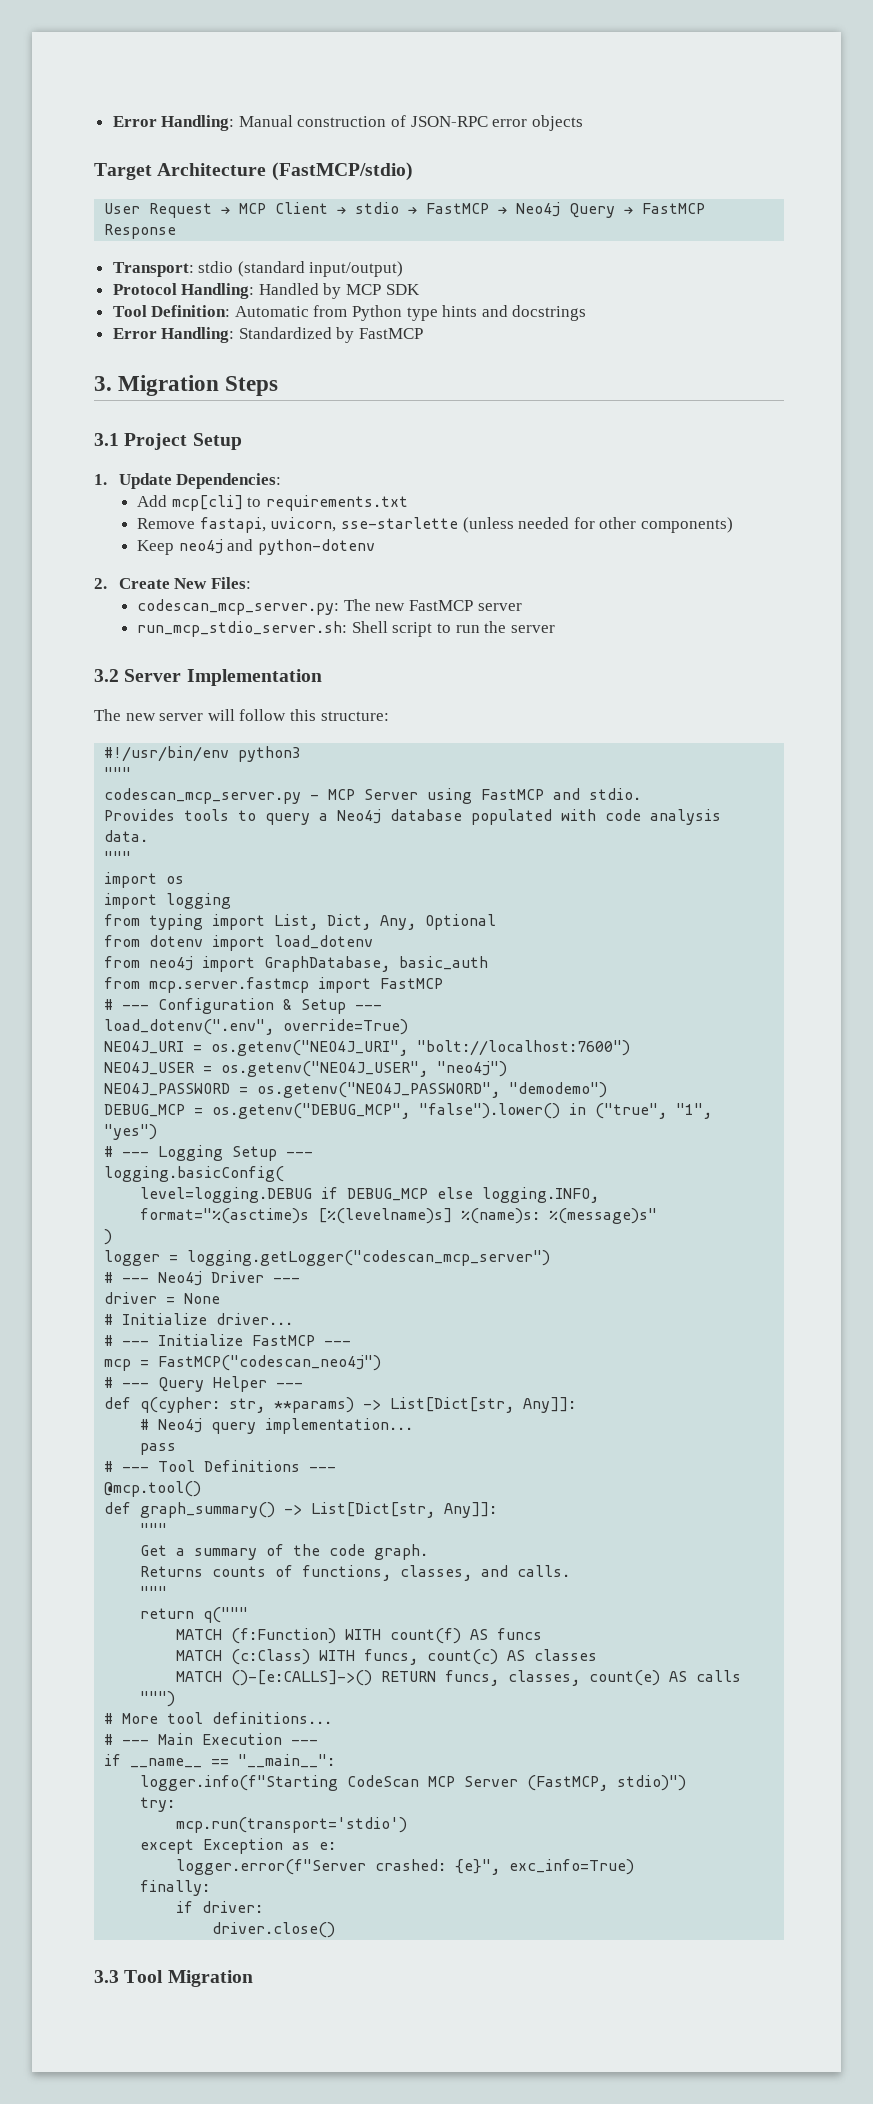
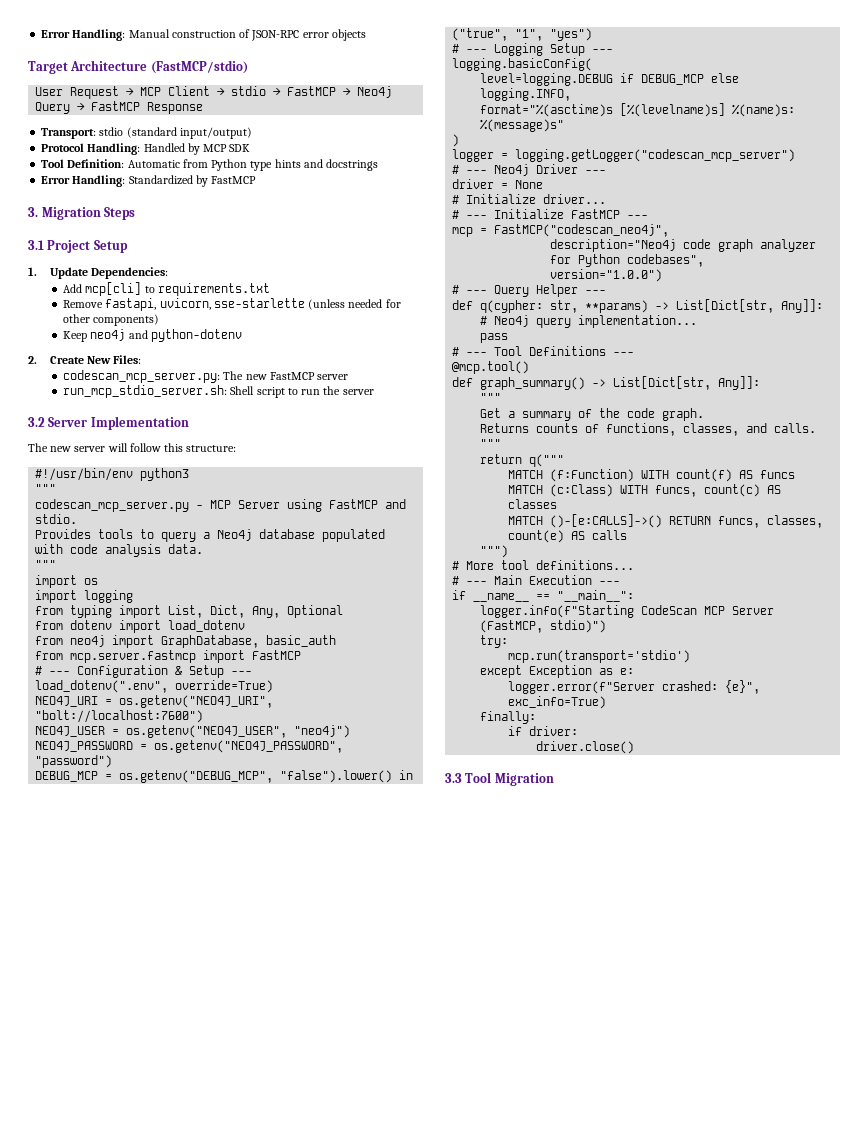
- NEO4J_PASSWORD = os.getenv("NEO4J_PASSWORD", "demodemo")
+ NEO4J_PASSWORD = os.getenv("NEO4J_PASSWORD", "password")
- mcp = FastMCP("codescan_neo4j")
+ mcp = FastMCP("codescan_neo4j",
+ description="Neo4j code graph analyzer for Python codebases",
+ version="1.0.0")

